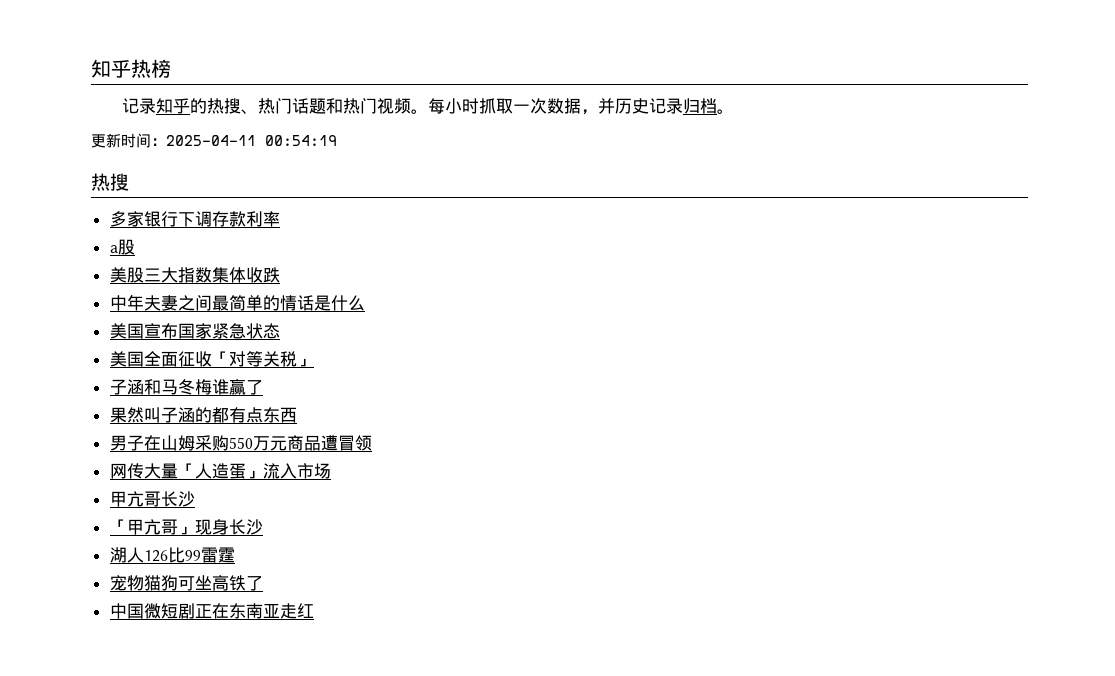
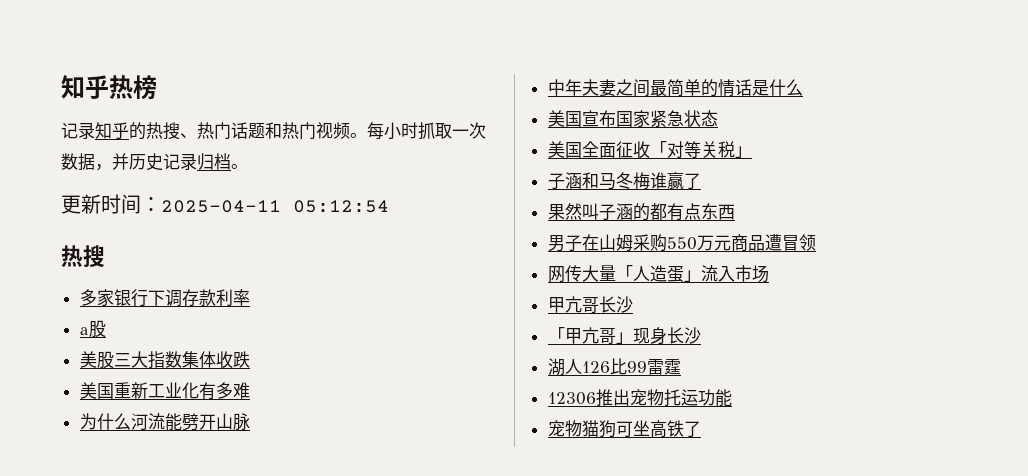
- 更新时间：2025-04-11 00:54:19
+ 更新时间：2025-04-11 05:12:54
+ 美国重新工业化有多难
+ 为什么河流能劈开山脉
+ 12306推出宠物托运功能
- 中国微短剧正在东南亚走红

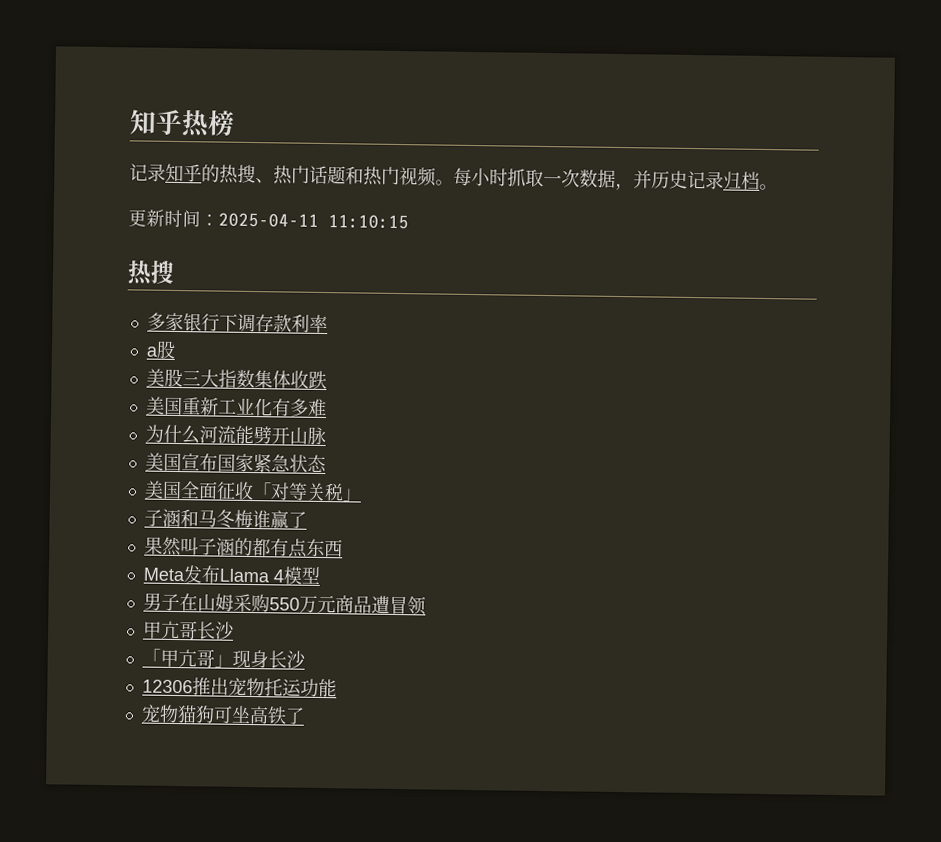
- 更新时间：2025-04-11 05:12:54
+ 更新时间：2025-04-11 11:10:15
- 中年夫妻之间最简单的情话是什么
+ Meta发布Llama 4模型
- 网传大量「人造蛋」流入市场
- 湖人126比99雷霆

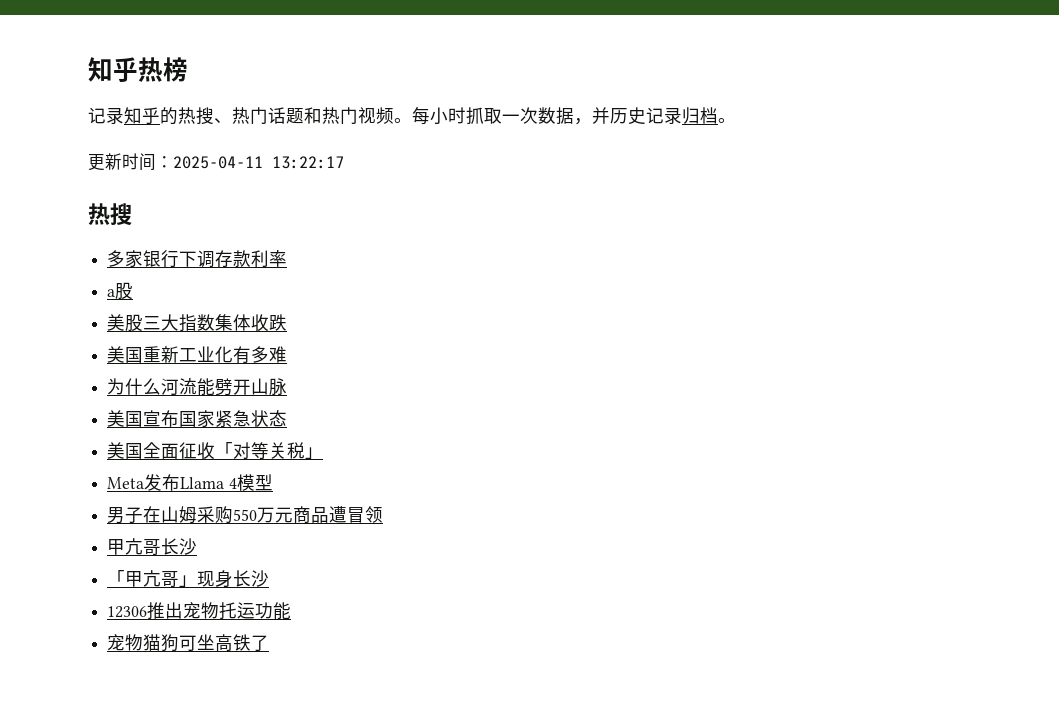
- 更新时间：2025-04-11 11:10:15
+ 更新时间：2025-04-11 13:22:17
- 子涵和马冬梅谁赢了
- 果然叫子涵的都有点东西

